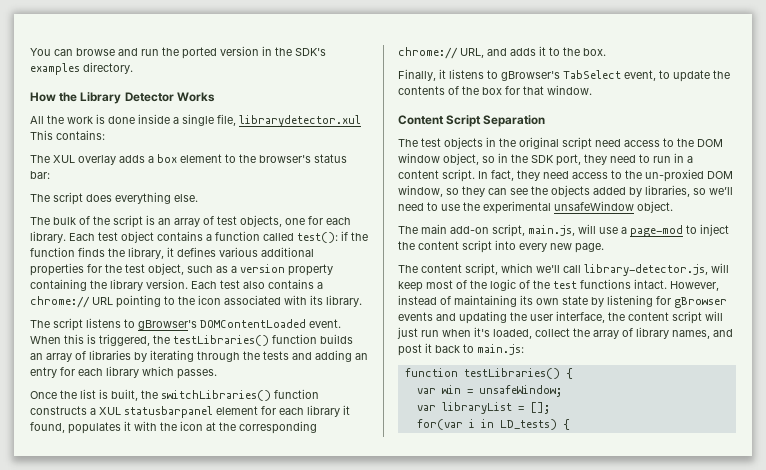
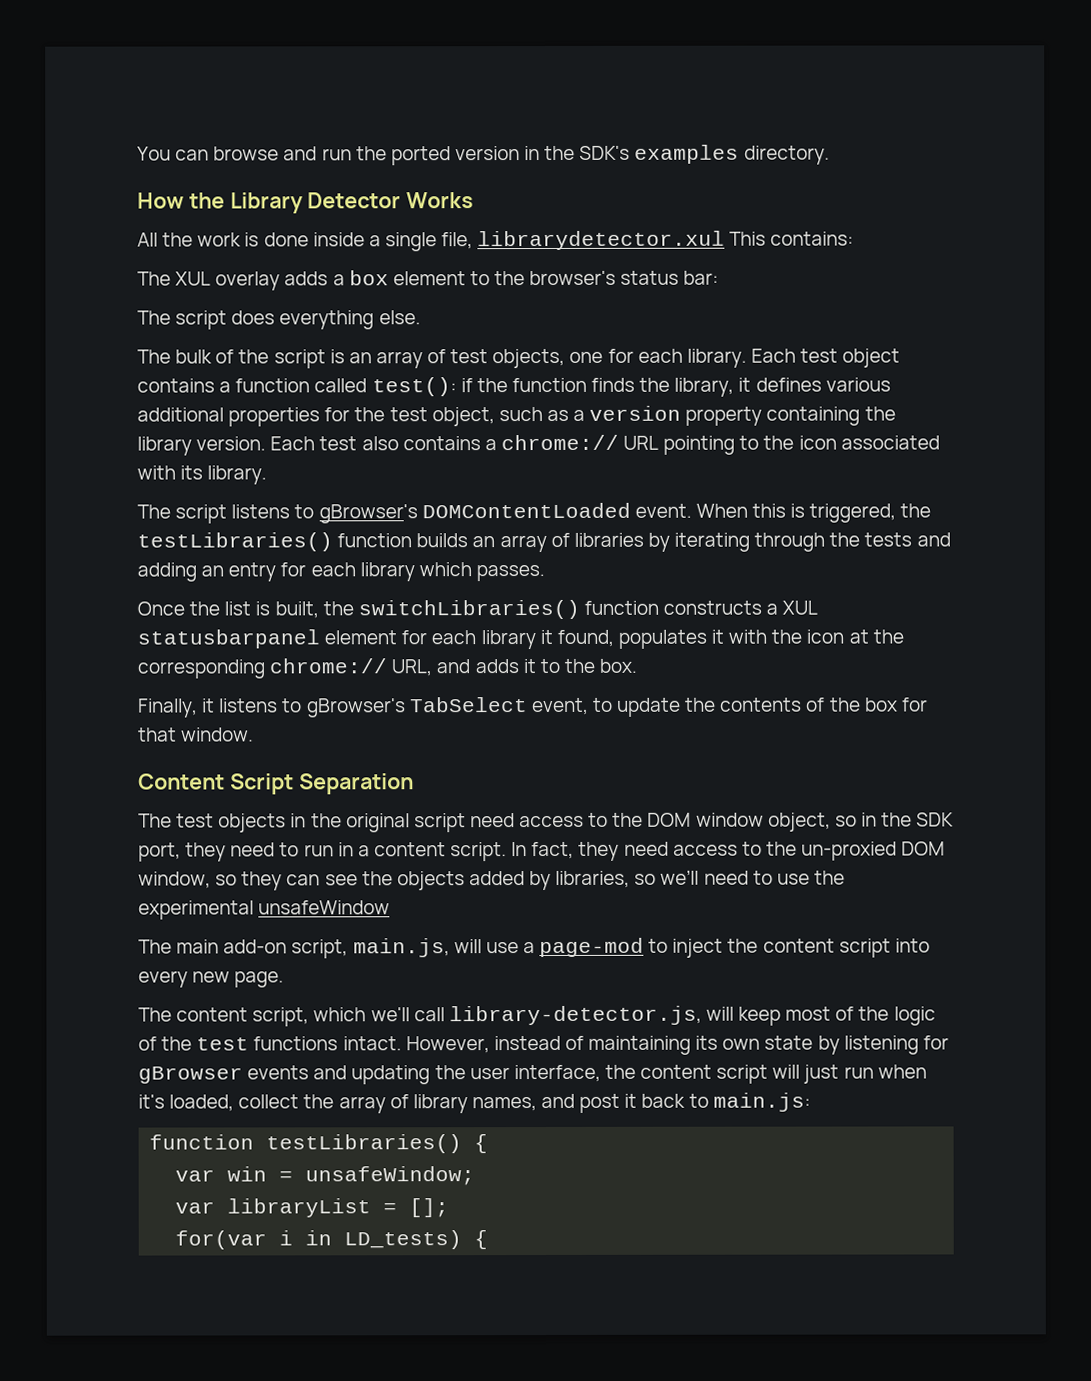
- In fact, they need access to the un-proxied DOM window, so they can see the objects added by libraries, so we’ll need to use the experimental unsafeWindow object.
+ In fact, they need access to the un-proxied DOM window, so they can see the objects added by libraries, so we’ll need to use the experimental unsafeWindow

